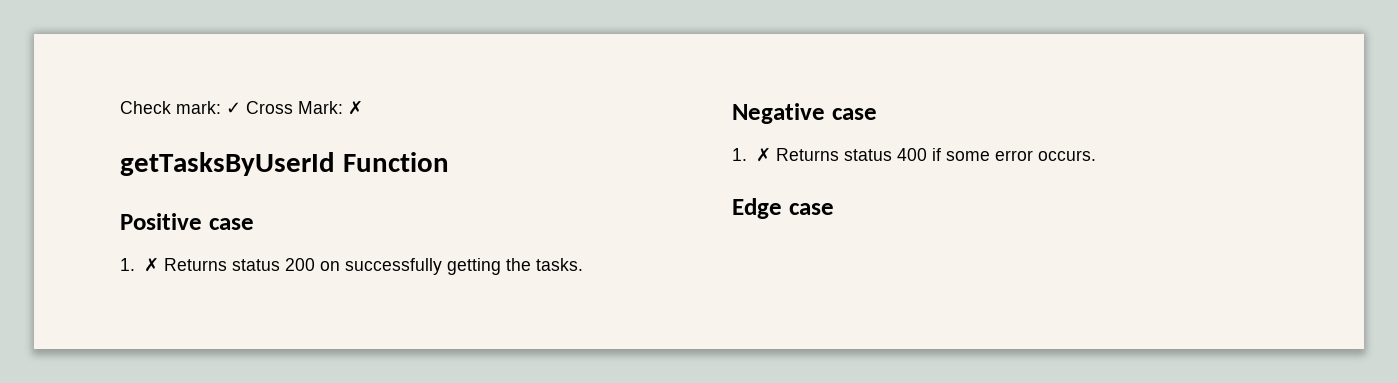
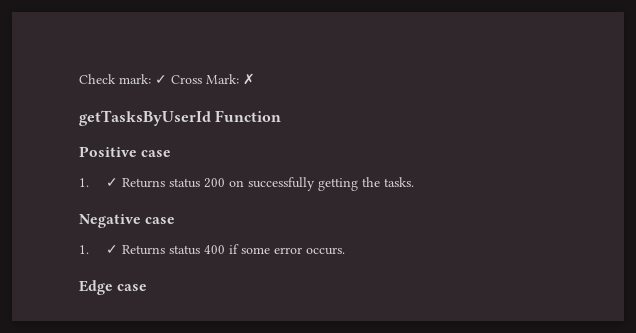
- 1. ✗ Returns status 200 on successfully getting the tasks.
+ 1. ✓ Returns status 200 on successfully getting the tasks.
- 1. ✗ Returns status 400 if some error occurs.
+ 1. ✓ Returns status 400 if some error occurs.

